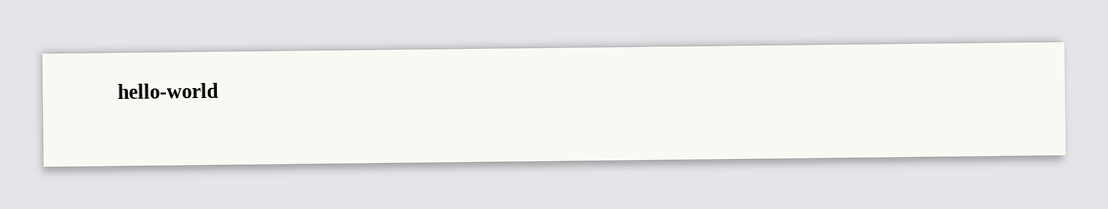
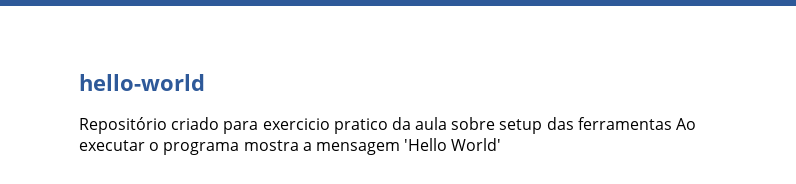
+ Repositório criado para exercicio pratico da aula sobre setup das ferramentas Ao executar o programa mostra a mensagem 'Hello World'

